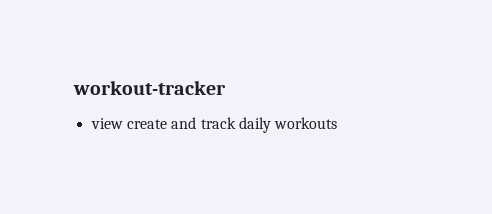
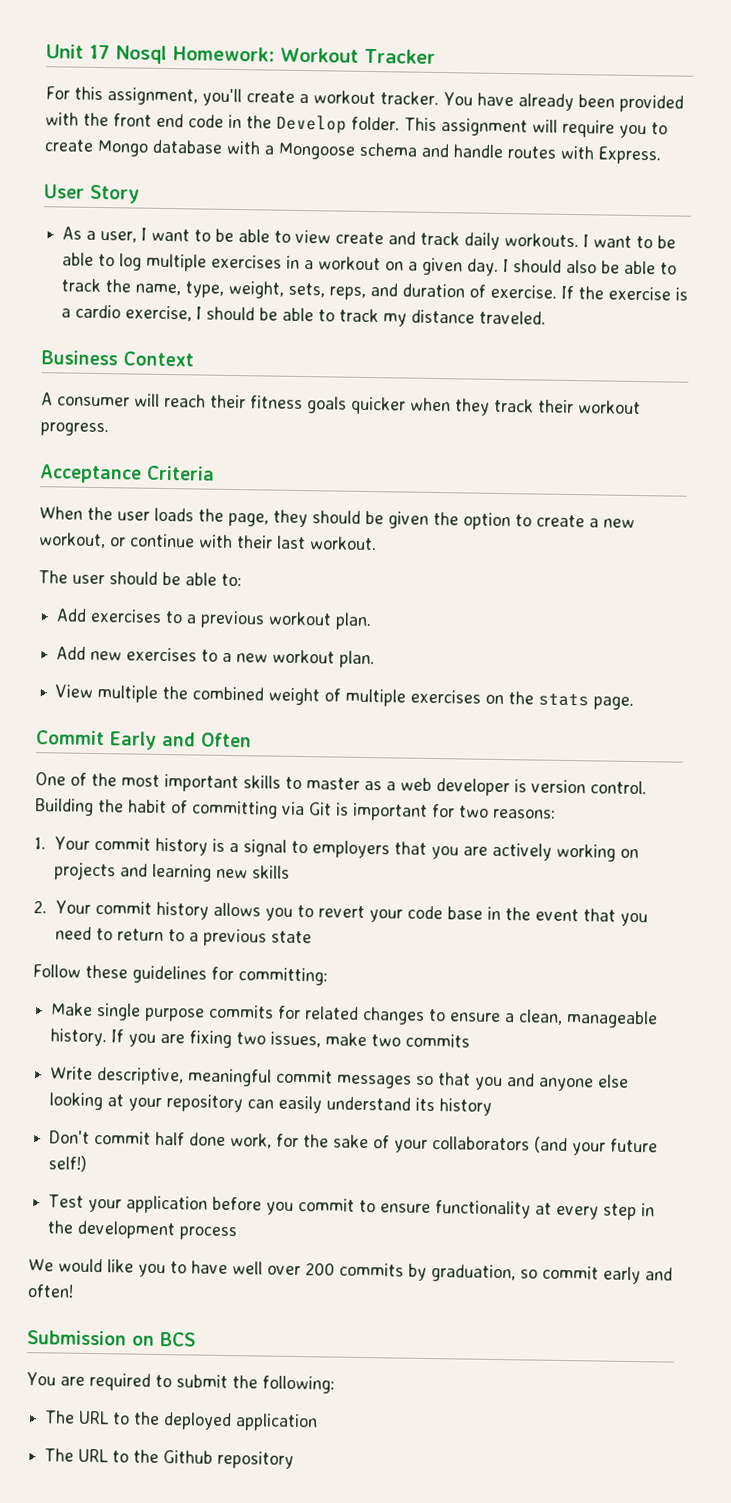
- workout-tracker
- view create and track daily workouts
+ Unit 17 Nosql Homework: Workout Tracker
+ For this assignment, you'll create a workout tracker. You have already been provided with the front end code in the Develop folder. This assignment will require you to create Mongo database with a Mongoose schema and handle routes with Express.
+ User Story
+ As a user, I want to be able to view create and track daily workouts. I want to be able to log multiple exercises in a workout on a given day. I should also be able to track the name, type, weight, sets, reps, and duration of exercise. If the exercise is a cardio exercise, I should be able to track my distance traveled.
+ Business Context
+ A consumer will reach their fitness goals quicker when they track their workout progress.
+ Acceptance Criteria
+ When the user loads the page, they should be given the option to create a new workout, or continue with their last workout.
+ The user should be able to:
+ Add exercises to a previous workout plan.
+ Add new exercises to a new workout plan.
+ View multiple the combined weight of multiple exercises on the stats page.
+ Commit Early and Often
+ One of the most important skills to master as a web developer is version control. Building the habit of committing via Git is important for two reasons:
+ 1. Your commit history is a signal to employers that you are actively working on projects and learning new skills
+ 2. Your commit history allows you to revert your code base in the event that you need to return to a previous state
+ Follow these guidelines for committing:
+ Make single purpose commits for related changes to ensure a clean, manageable history. If you are fixing two issues, make two commits
+ Write descriptive, meaningful commit messages so that you and anyone else looking at your repository can easily understand its history
+ Don't commit half done work, for the sake of your collaborators (and your future self!)
+ Test your application before you commit to ensure functionality at every step in the development process
+ We would like you to have well over 200 commits by graduation, so commit early and often!
+ Submission on BCS
+ You are required to submit the following:
+ The URL to the deployed application
+ The URL to the Github repository

